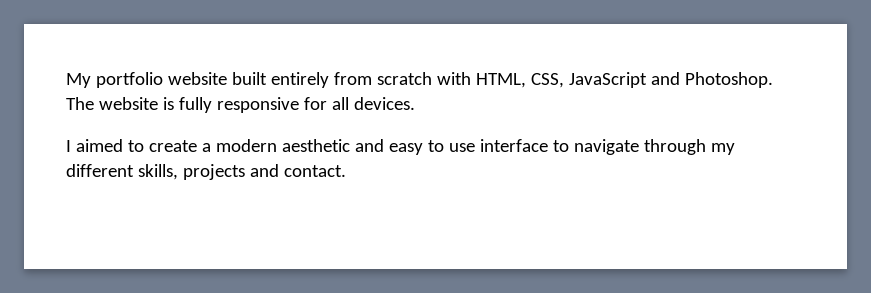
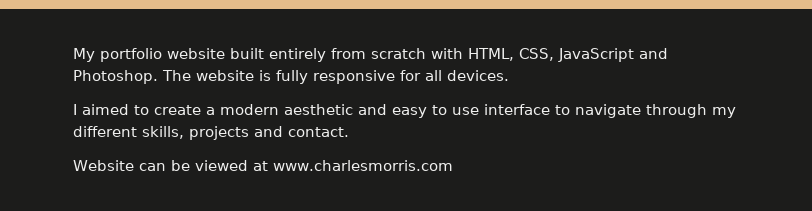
+ Website can be viewed at www.charlesmorris.com

